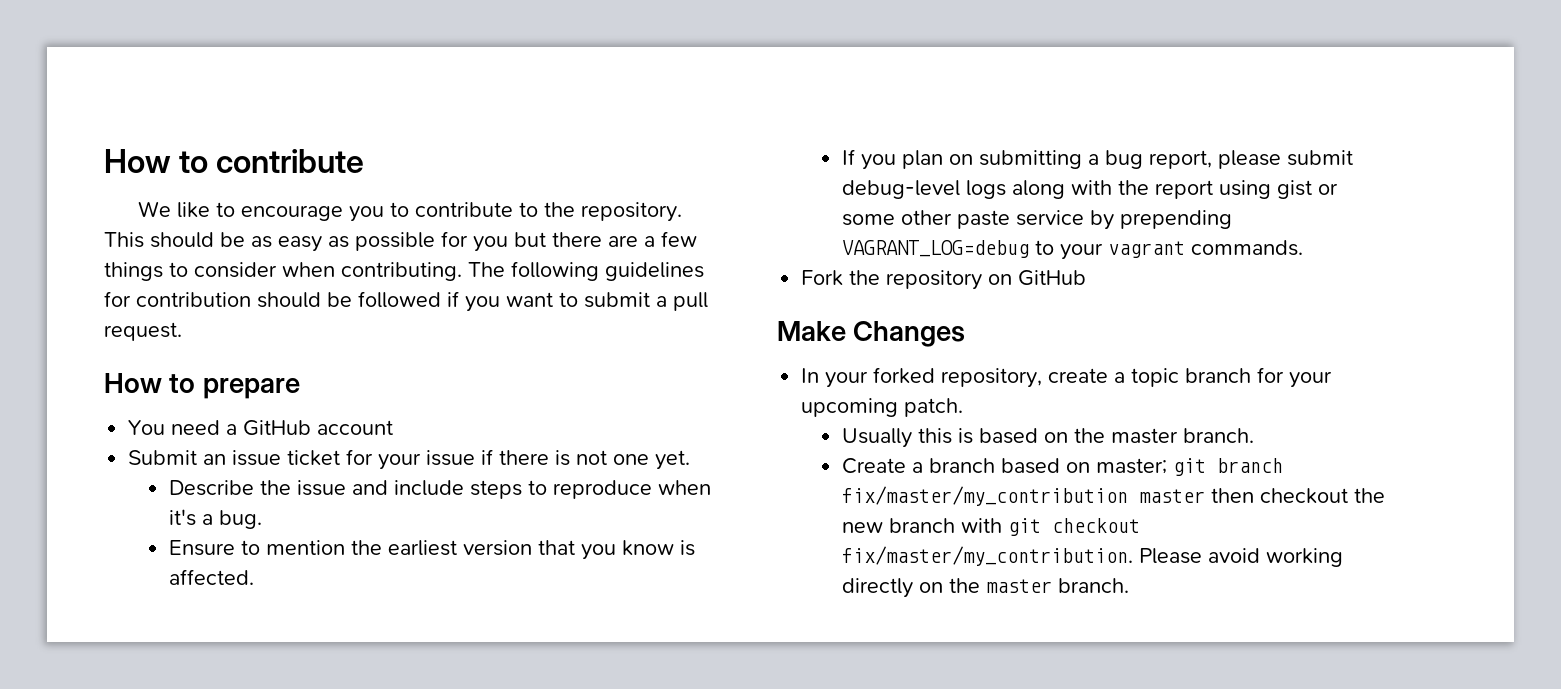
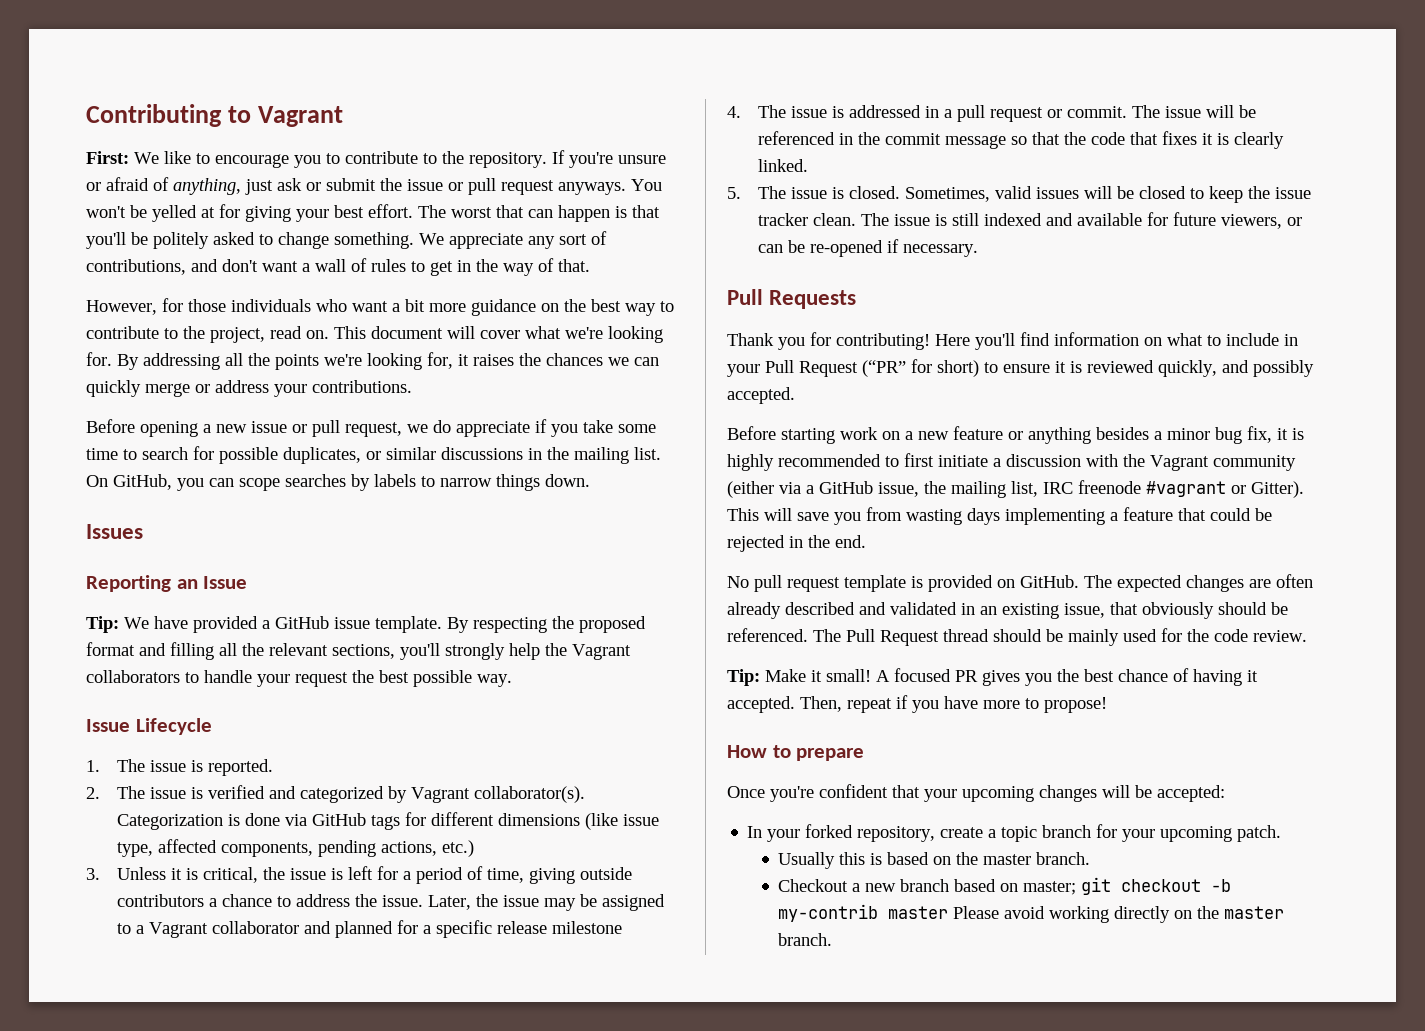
- How to contribute
- We like to encourage you to contribute to the repository.
+ Contributing to Vagrant
+ First: We like to encourage you to contribute to the repository.
- This should be as easy as possible for you but there are a few things to consider when contributing. The following guidelines for contribution should be followed if you want to submit a pull request.
+ If you're unsure or afraid of anything, just ask or submit the issue or pull request anyways. You won't be yelled at for giving your best effort. The worst that can happen is that you'll be politely asked to change something. We appreciate any sort of contributions, and don't want a wall of rules to get in the way of that.
+ However, for those individuals who want a bit more guidance on the best way to contribute to the project, read on. This document will cover what we're looking for. By addressing all the points we're looking for, it raises the chances we can quickly merge or address your contributions.
+ Before opening a new issue or pull request, we do appreciate if you take some time to search for possible duplicates, or similar discussions in the mailing list. On GitHub, you can scope searches by labels to narrow things down.
+ Issues
+ Reporting an Issue
+ Tip: We have provided a GitHub issue template. By respecting the proposed format and filling all the relevant sections, you'll strongly help the Vagrant collaborators to handle your request the best possible way.
+ Issue Lifecycle
+ 1. The issue is reported.
+ 2. The issue is verified and categorized by Vagrant collaborator(s). Categorization is done via GitHub tags for different dimensions (like issue type, affected components, pending actions, etc.)
+ 3. Unless it is critical, the issue is left for a period of time, giving outside contributors a chance to address the issue. Later, the issue may be assigned to a Vagrant collaborator and planned for a specific release milestone
+ 4. The issue is addressed in a pull request or commit. The issue will be referenced in the commit message so that the code that fixes it is clearly linked.
+ 5. The issue is closed. Sometimes, valid issues will be closed to keep the issue tracker clean. The issue is still indexed and available for future viewers, or can be re-opened if necessary.
+ Pull Requests
+ Thank you for contributing! Here you'll find information on what to include in your Pull Request (“PR” for short) to ensure it is reviewed quickly, and possibly accepted.
+ Before starting work on a new feature or anything besides a minor bug fix, it is highly recommended to first initiate a discussion with the Vagrant community (either via a GitHub issue, the mailing list, IRC freenode #vagrant or Gitter). This will save you from wasting days implementing a feature that could be rejected in the end.
+ No pull request template is provided on GitHub. The expected changes are often already described and validated in an existing issue, that obviously should be referenced. The Pull Request thread should be mainly used for the code review.
+ Tip: Make it small! A focused PR gives you the best chance of having it accepted. Then, repeat if you have more to propose!
  How to prepare
- You need a GitHub account
- Submit an issue ticket for your issue if there is not one yet.
- Describe the issue and include steps to reproduce when it's a bug.
- Ensure to mention the earliest version that you know is affected.
- If you plan on submitting a bug report, please submit debug-level logs along with the report using gist or some other paste service by prepending VAGRANT_LOG=debug to your vagrant commands.
- Fork the repository on GitHub
- Make Changes
+ Once you're confident that your upcoming changes will be accepted:
- Create a branch based on master; git branch fix/master/my_contribution master then checkout the new branch with git checkout fix/master/my_contribution. Please avoid working directly on the master branch.
+ Checkout a new branch based on master; git checkout -b my-contrib master Please avoid working directly on the master branch.

